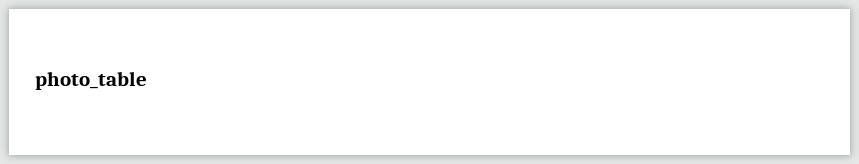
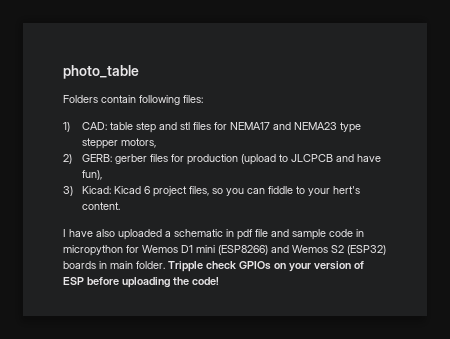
+ Folders contain following files:
+ 1) CAD: table step and stl files for NEMA17 and NEMA23 type stepper motors,
+ 2) GERB: gerber files for production (upload to JLCPCB and have fun),
+ 3) Kicad: Kicad 6 project files, so you can fiddle to your hert's content.
+ I have also uploaded a schematic in pdf file and sample code in micropython for Wemos D1 mini (ESP8266) and Wemos S2 (ESP32) boards in main folder. Tripple check GPIOs on your version of ESP before uploading the code!

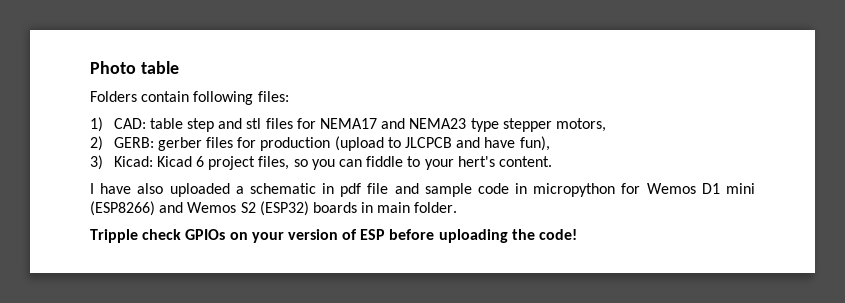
- photo_table
+ Photo table
- I have also uploaded a schematic in pdf file and sample code in micropython for Wemos D1 mini (ESP8266) and Wemos S2 (ESP32) boards in main folder. Tripple check GPIOs on your version of ESP before uploading the code!
+ I have also uploaded a schematic in pdf file and sample code in micropython for Wemos D1 mini (ESP8266) and Wemos S2 (ESP32) boards in main folder.
+ Tripple check GPIOs on your version of ESP before uploading the code!

